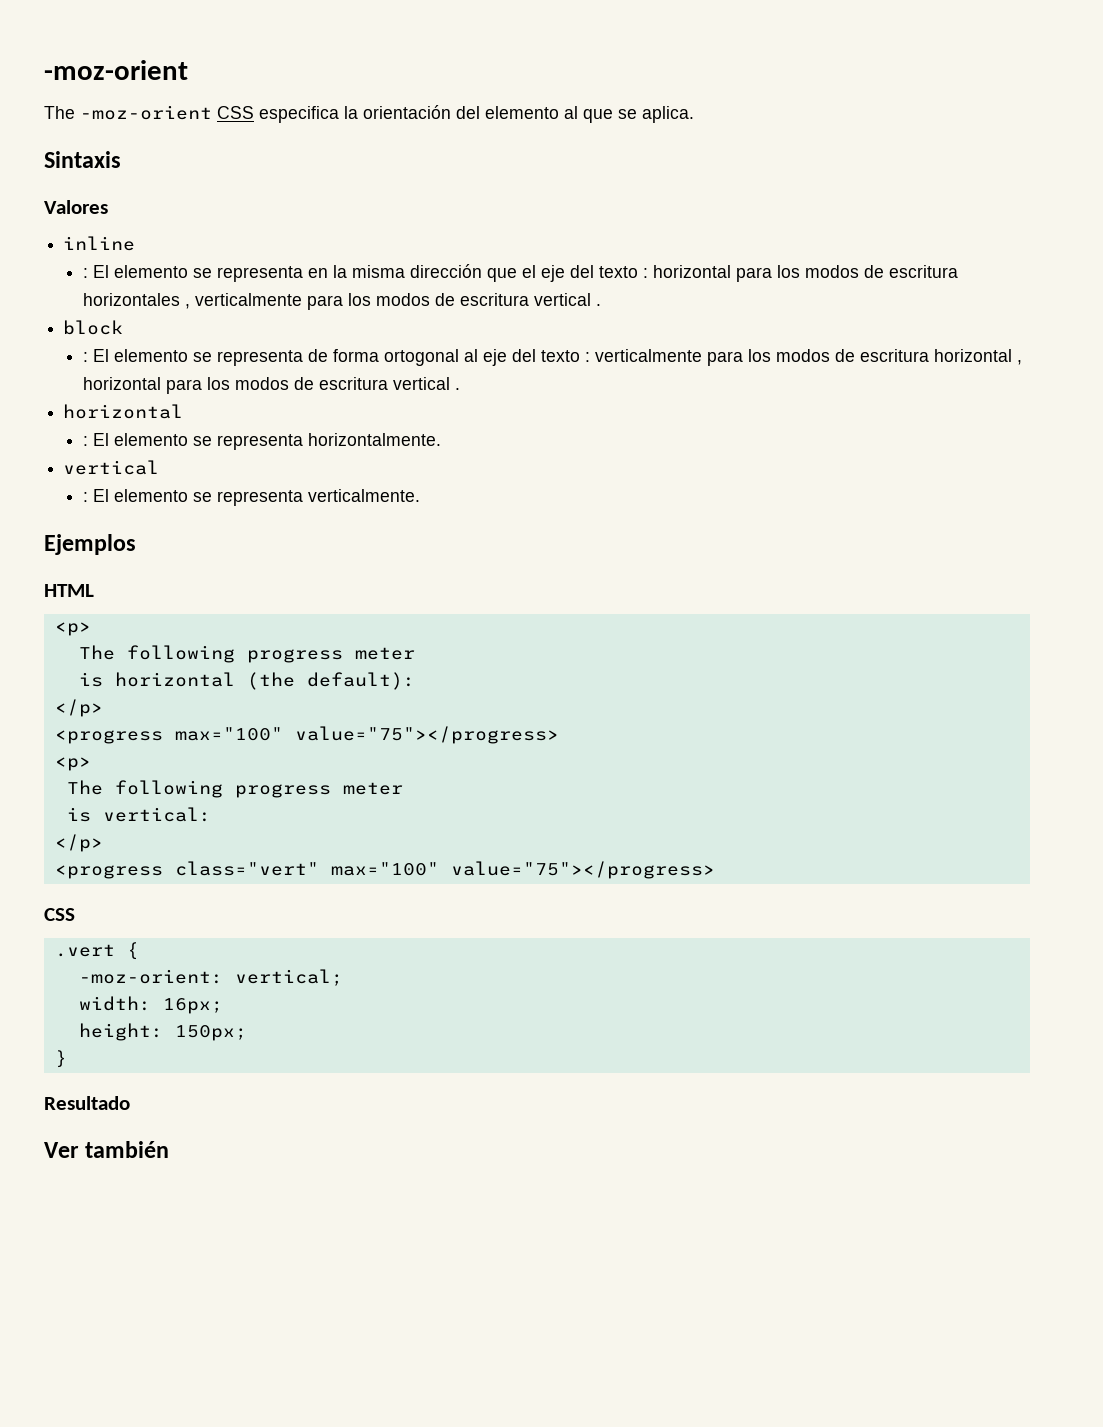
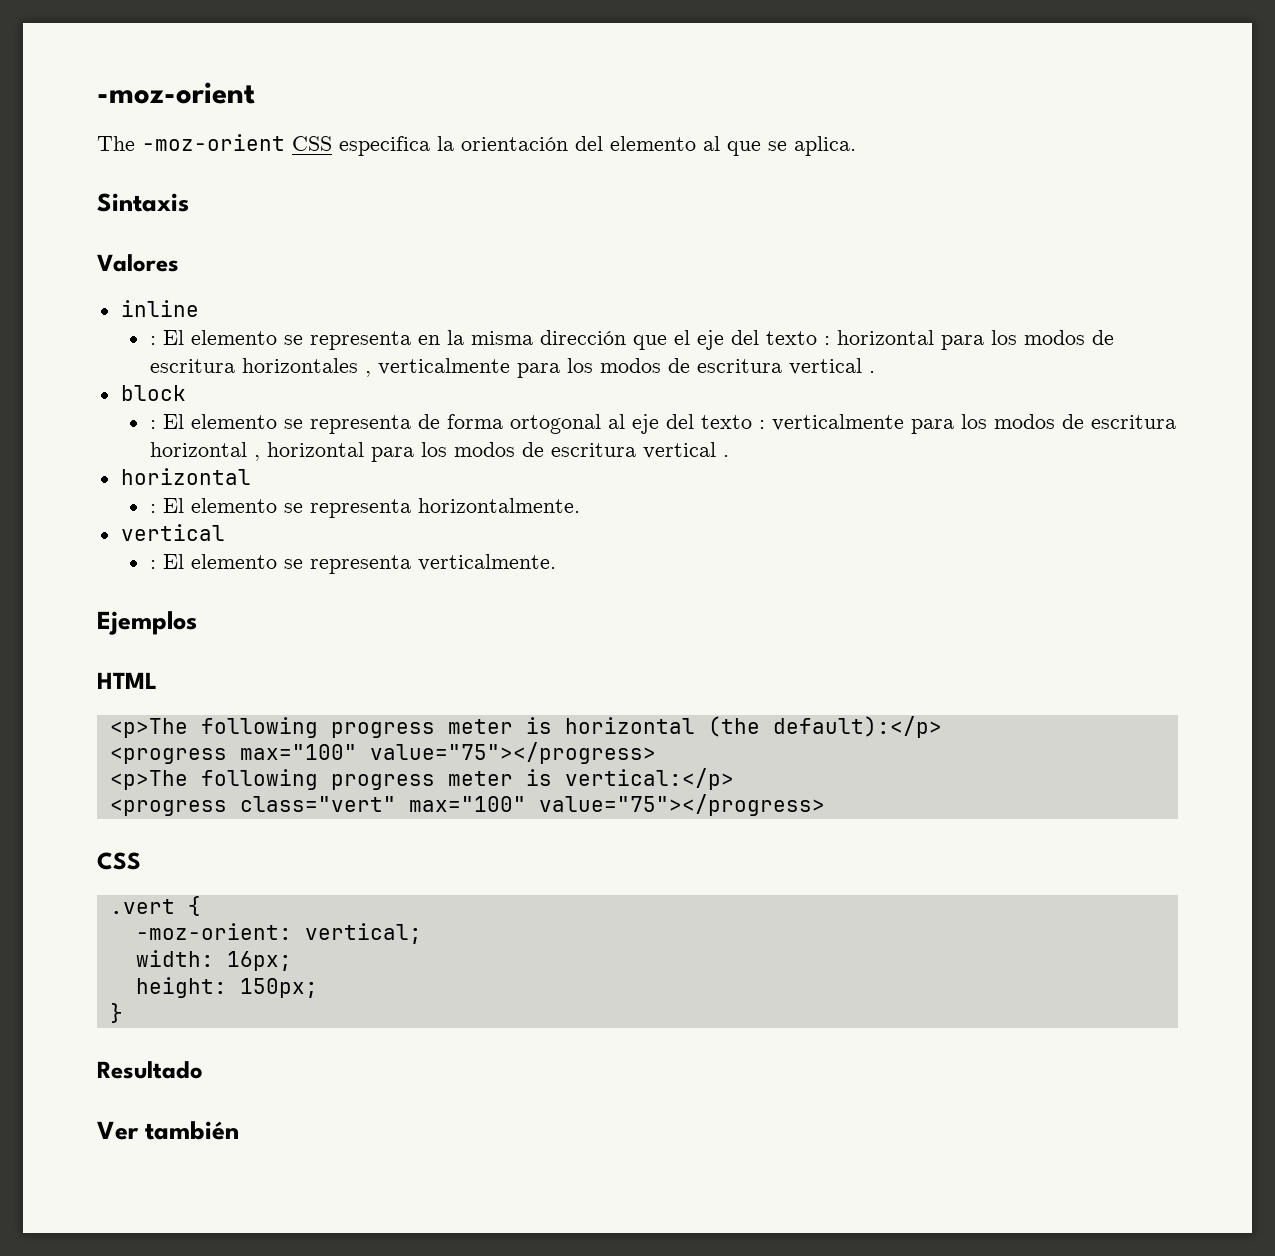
  HTML
- <p>
- The following progress meter
- is horizontal (the default):
- </p>
+ <p>The following progress meter is horizontal (the default):</p>
  <progress max="100" value="75"></progress>
- <p>
- The following progress meter
- is vertical:
- </p>
+ <p>The following progress meter is vertical:</p>

